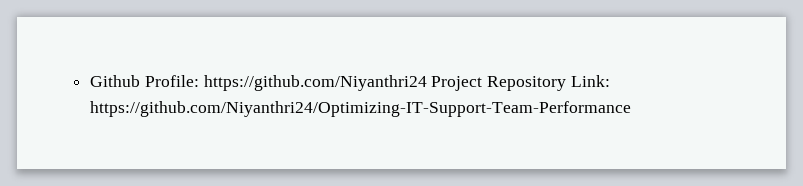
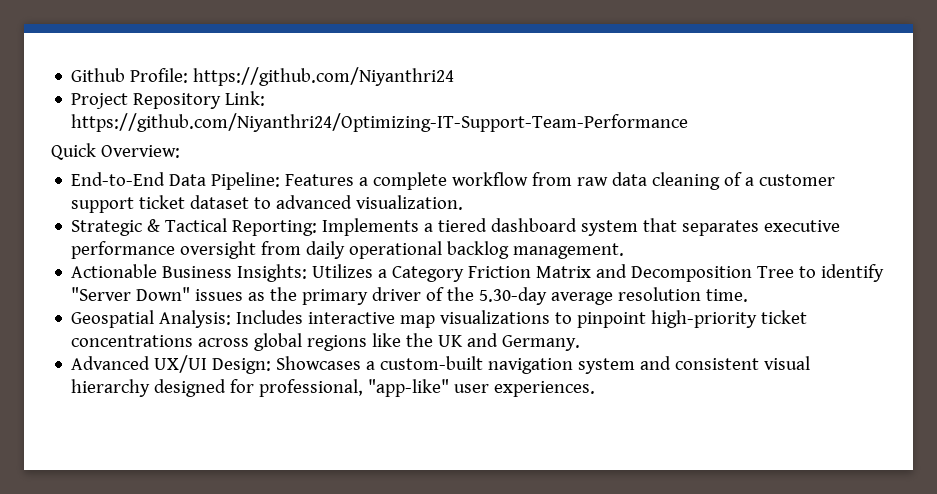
- Github Profile: https://github.com/Niyanthri24 Project Repository Link: https://github.com/Niyanthri24/Optimizing-IT-Support-Team-Performance
+ Github Profile: https://github.com/Niyanthri24
+ Project Repository Link: https://github.com/Niyanthri24/Optimizing-IT-Support-Team-Performance
+ Quick Overview:
+ End-to-End Data Pipeline: Features a complete workflow from raw data cleaning of a customer support ticket dataset to advanced visualization.
+ Strategic & Tactical Reporting: Implements a tiered dashboard system that separates executive performance oversight from daily operational backlog management.
+ Actionable Business Insights: Utilizes a Category Friction Matrix and Decomposition Tree to identify "Server Down" issues as the primary driver of the 5.30-day average resolution time.
+ Geospatial Analysis: Includes interactive map visualizations to pinpoint high-priority ticket concentrations across global regions like the UK and Germany.
+ Advanced UX/UI Design: Showcases a custom-built navigation system and consistent visual hierarchy designed for professional, "app-like" user experiences.

